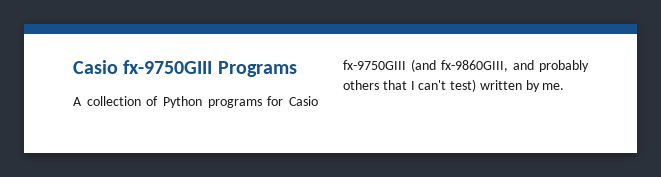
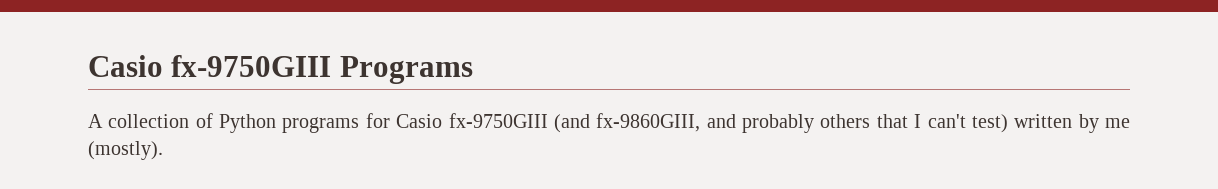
- A collection of Python programs for Casio fx-9750GIII (and fx-9860GIII, and probably others that I can't test) written by me.
+ A collection of Python programs for Casio fx-9750GIII (and fx-9860GIII, and probably others that I can't test) written by me (mostly).

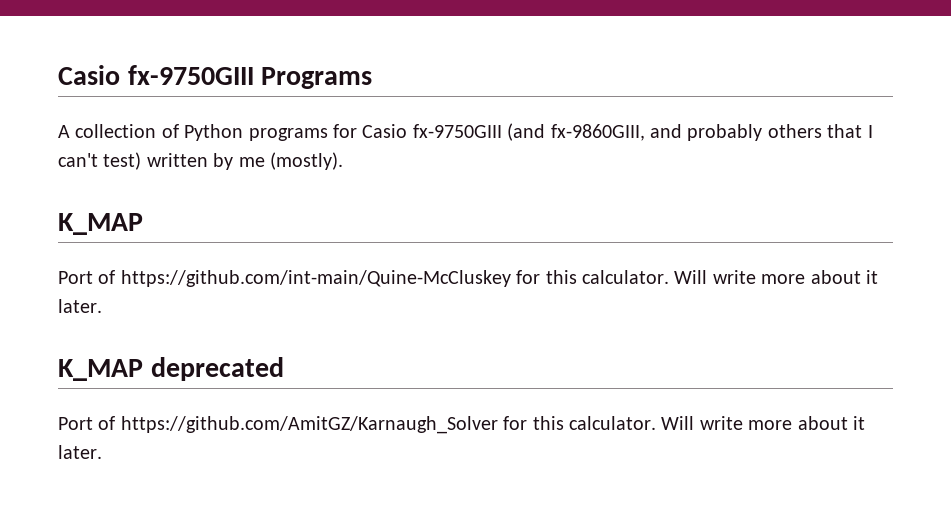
  A collection of Python programs for Casio fx-9750GIII (and fx-9860GIII, and probably others that I can't test) written by me (mostly).
+ K_MAP
+ Port of https://github.com/int-main/Quine-McCluskey for this calculator. Will write more about it later.
+ K_MAP deprecated
+ Port of https://github.com/AmitGZ/Karnaugh_Solver for this calculator. Will write more about it later.

